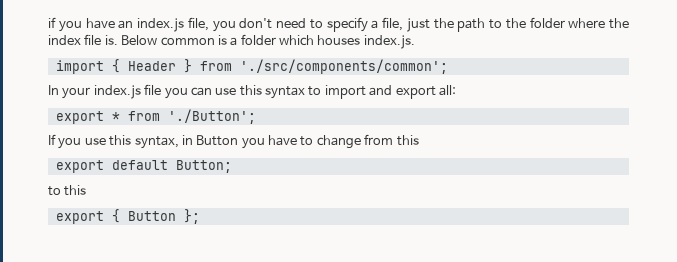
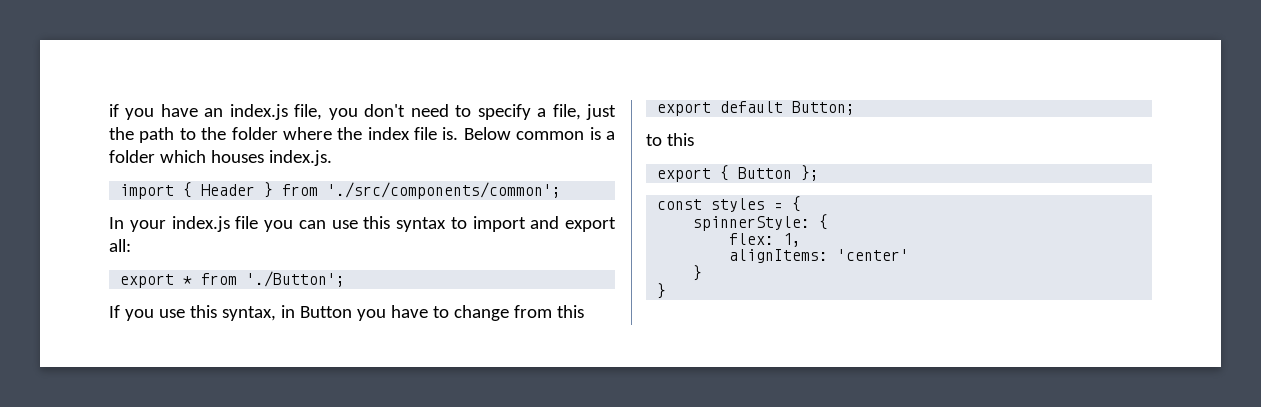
+ const styles = {
+ spinnerStyle: {
+ flex: 1,
+ alignItems: 'center'
+ }
+ }

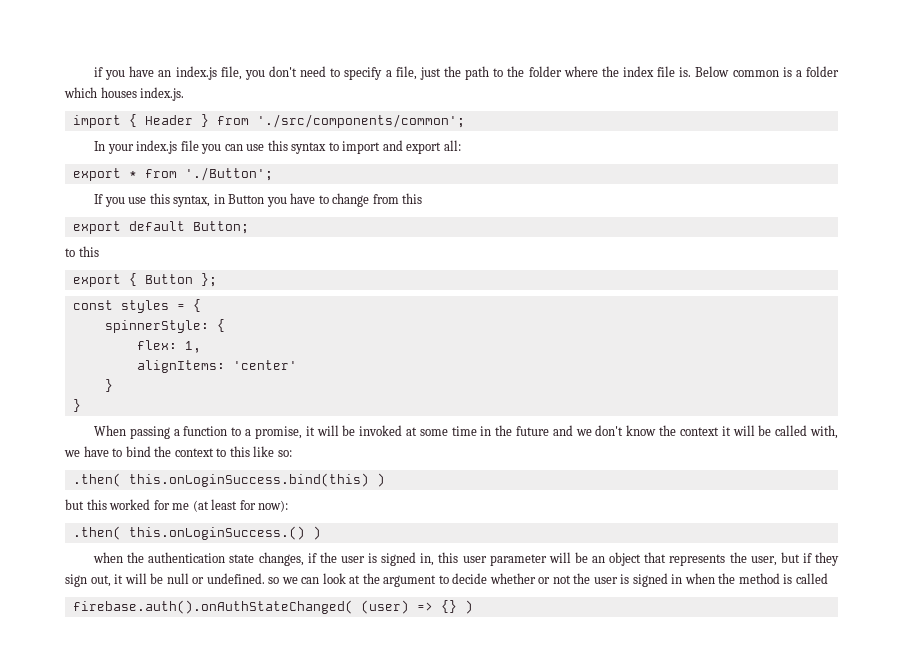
+ When passing a function to a promise, it will be invoked at some time in the future and we don't know the context it will be called with, we have to bind the context to this like so:
+ .then( this.onLoginSuccess.bind(this) )
+ but this worked for me (at least for now):
+ .then( this.onLoginSuccess.() )
+ when the authentication state changes, if the user is signed in, this user parameter will be an object that represents the user, but if they sign out, it will be null or undefined. so we can look at the argument to decide whether or not the user is signed in when the method is called
+ firebase.auth().onAuthStateChanged( (user) => {} )

